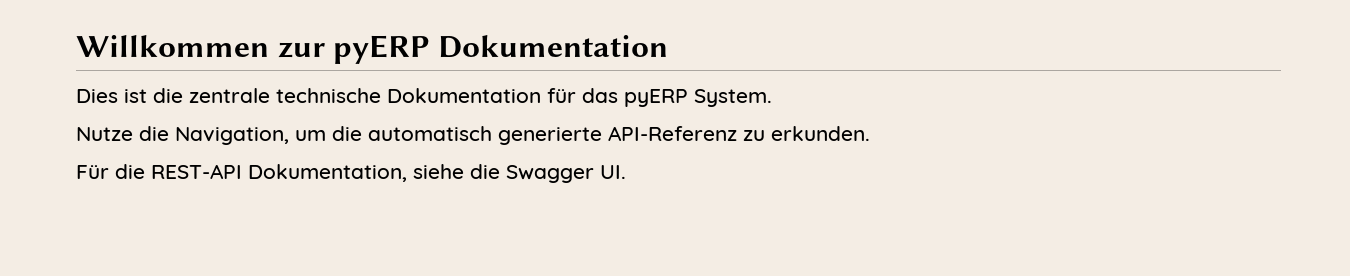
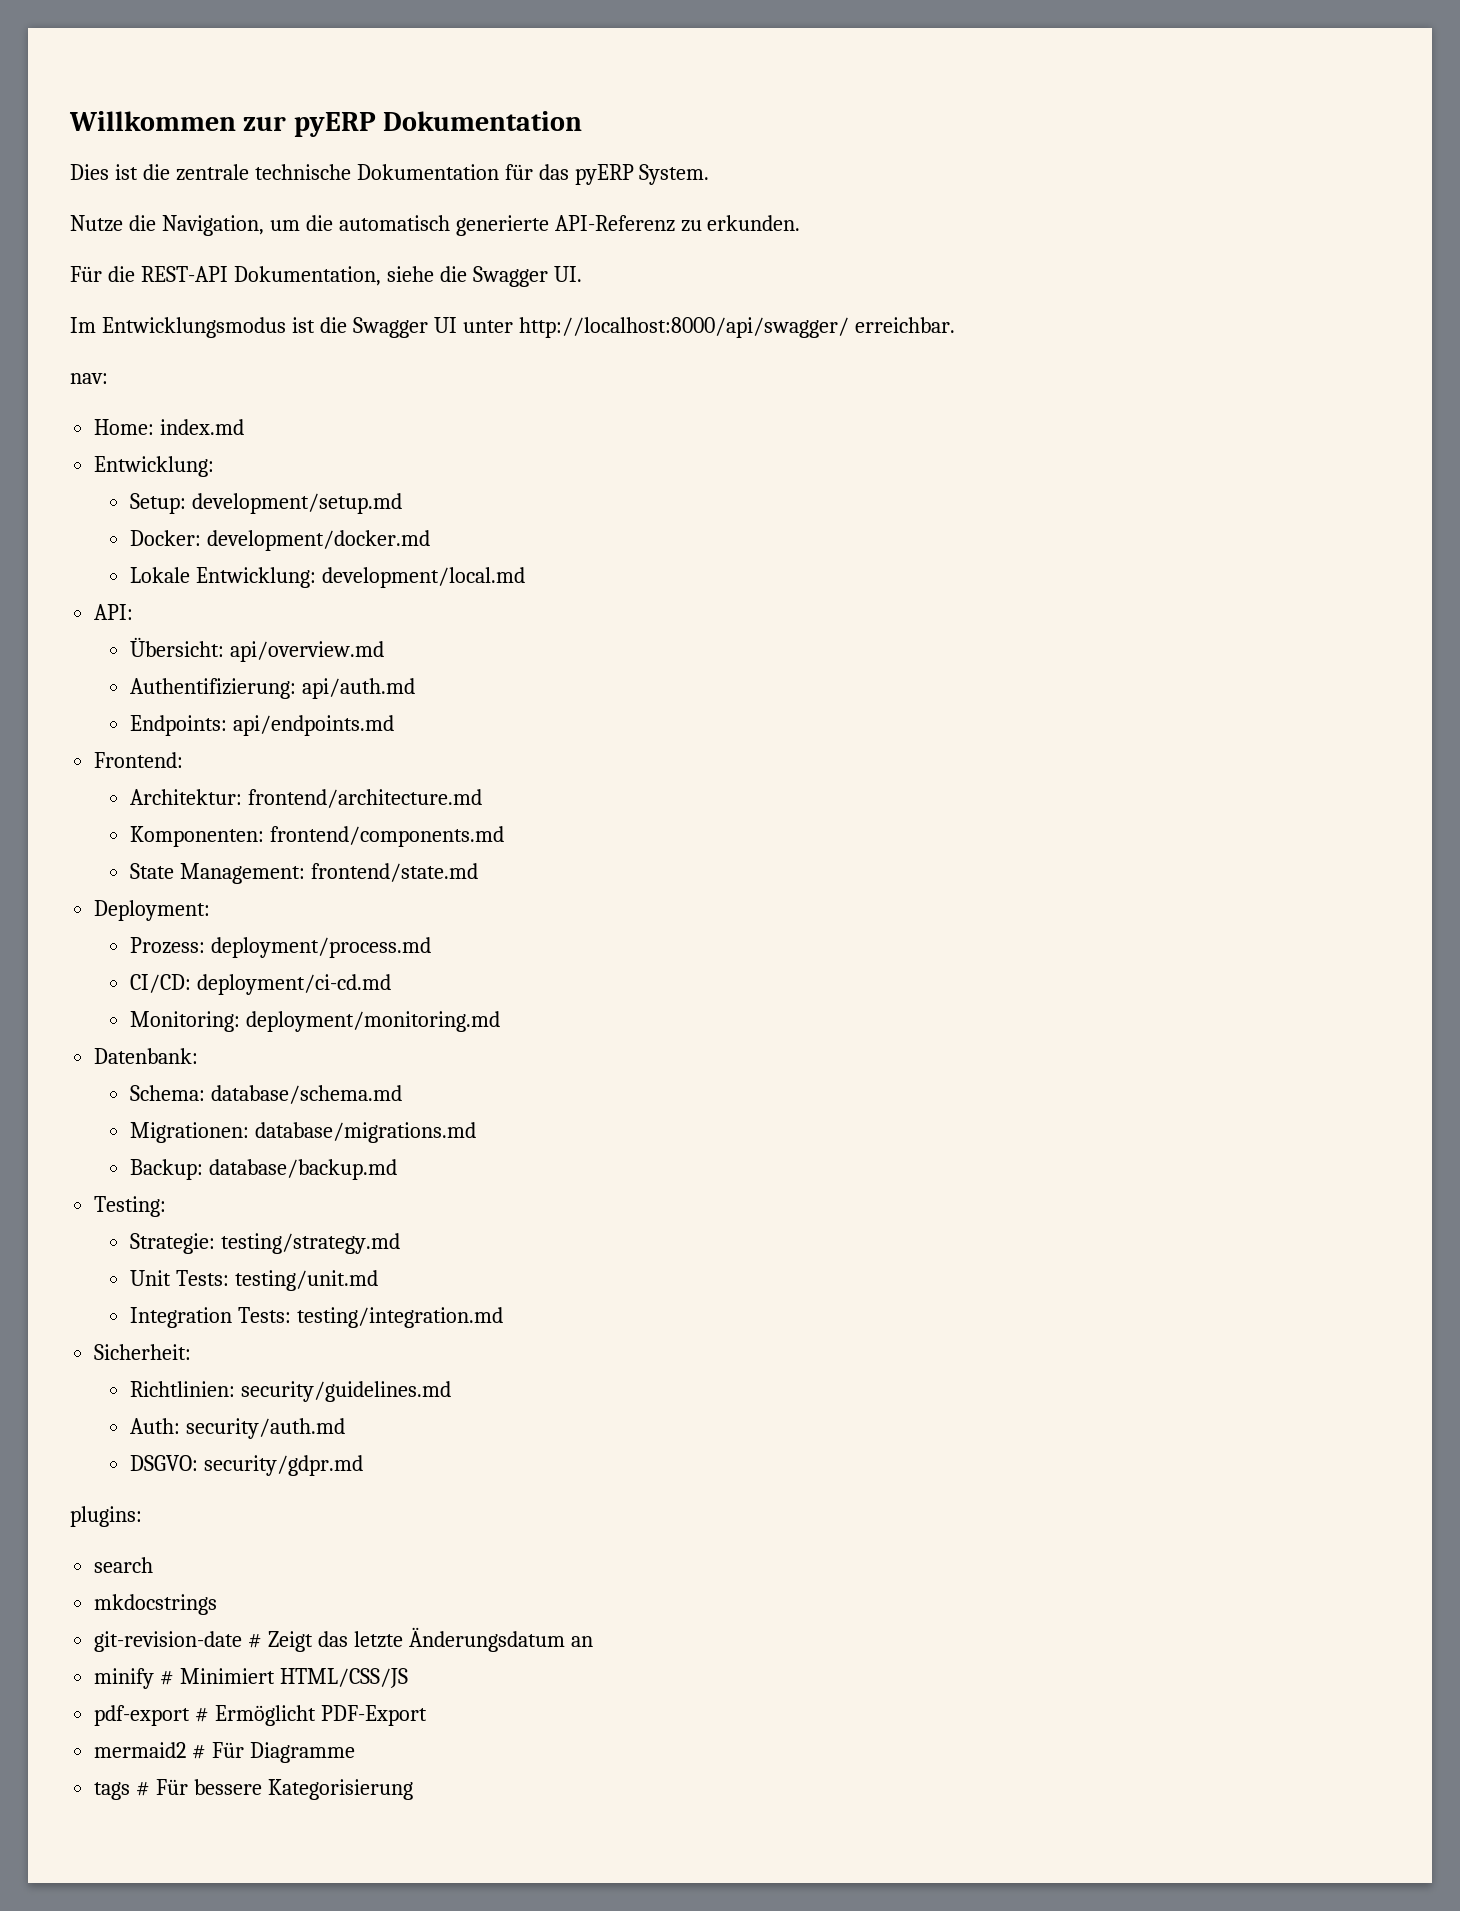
+ Im Entwicklungsmodus ist die Swagger UI unter http://localhost:8000/api/swagger/ erreichbar.
+ nav:
+ Home: index.md
+ Entwicklung:
+ Setup: development/setup.md
+ Docker: development/docker.md
+ Lokale Entwicklung: development/local.md
+ API:
+ Übersicht: api/overview.md
+ Authentifizierung: api/auth.md
+ Endpoints: api/endpoints.md
+ Frontend:
+ Architektur: frontend/architecture.md
+ Komponenten: frontend/components.md
+ State Management: frontend/state.md
+ Deployment:
+ Prozess: deployment/process.md
+ CI/CD: deployment/ci-cd.md
+ Monitoring: deployment/monitoring.md
+ Datenbank:
+ Schema: database/schema.md
+ Migrationen: database/migrations.md
+ Backup: database/backup.md
+ Testing:
+ Strategie: testing/strategy.md
+ Unit Tests: testing/unit.md
+ Integration Tests: testing/integration.md
+ Sicherheit:
+ Richtlinien: security/guidelines.md
+ Auth: security/auth.md
+ DSGVO: security/gdpr.md
+ plugins:
+ search
+ mkdocstrings
+ git-revision-date # Zeigt das letzte Änderungsdatum an
+ minify # Minimiert HTML/CSS/JS
+ pdf-export # Ermöglicht PDF-Export
+ mermaid2 # Für Diagramme
+ tags # Für bessere Kategorisierung

